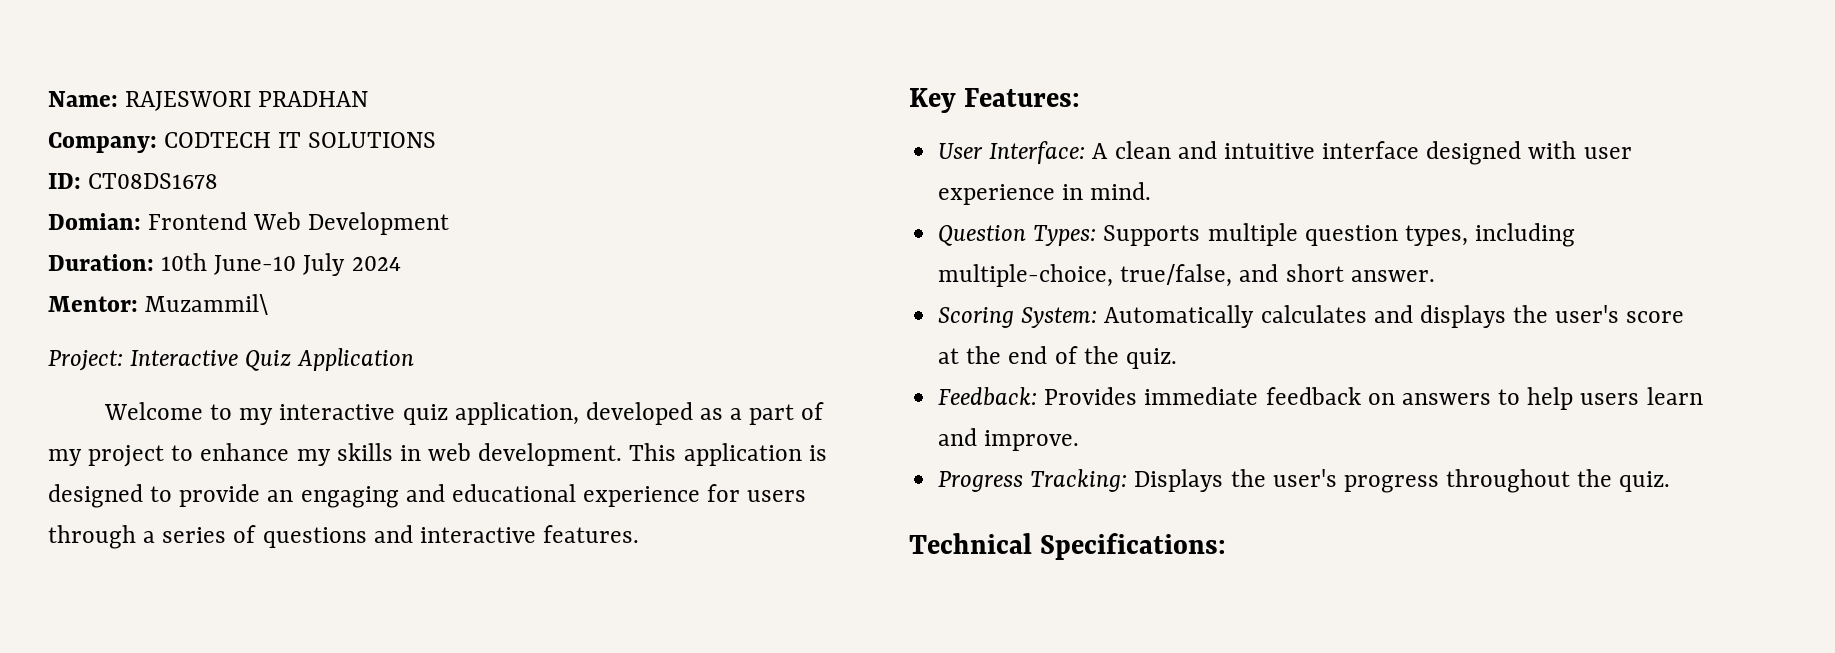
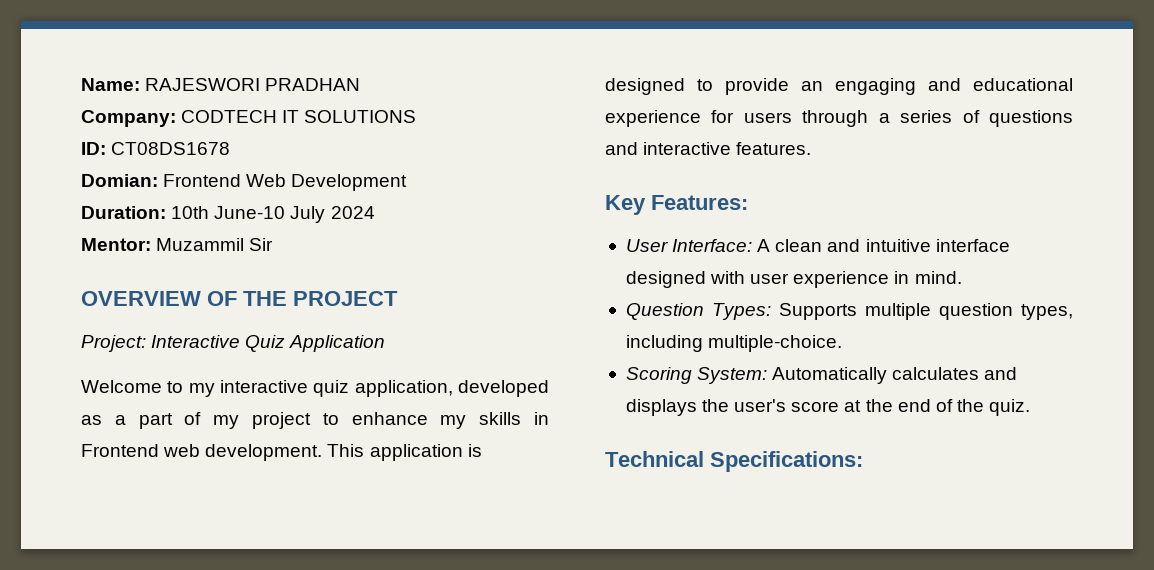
- Mentor: Muzammil\
+ Mentor: Muzammil Sir
+ OVERVIEW OF THE PROJECT
- Welcome to my interactive quiz application, developed as a part of my project to enhance my skills in web development.
+ Welcome to my interactive quiz application, developed as a part of my project to enhance my skills in Frontend web development.
- Question Types: Supports multiple question types, including multiple-choice, true/false, and short answer.
+ Question Types: Supports multiple question types, including multiple-choice.
- Feedback: Provides immediate feedback on answers to help users learn and improve.
- Progress Tracking: Displays the user's progress throughout the quiz.

